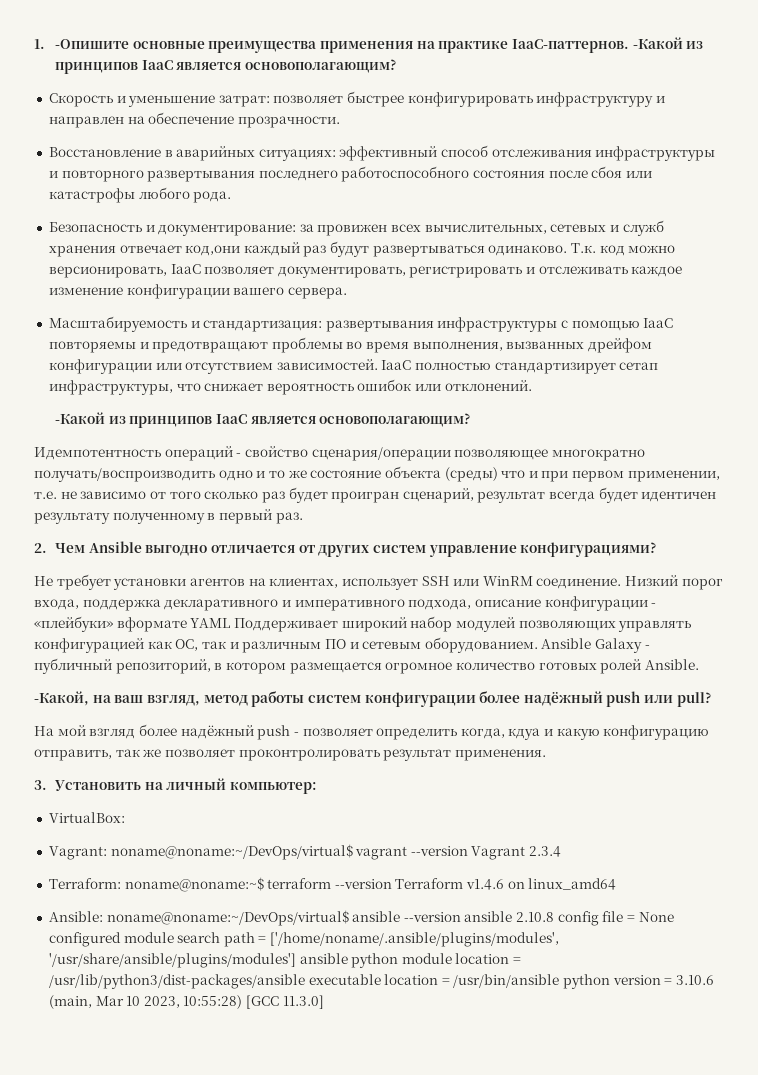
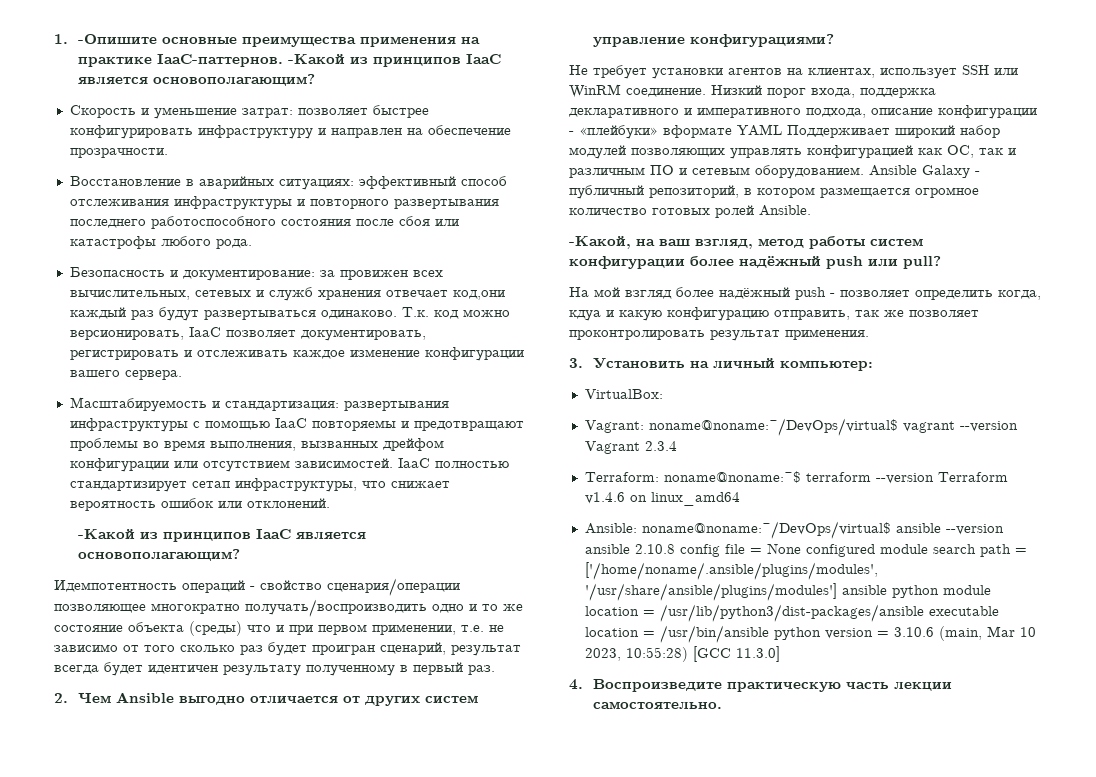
+ 4. Воспроизведите практическую часть лекции самостоятельно.

